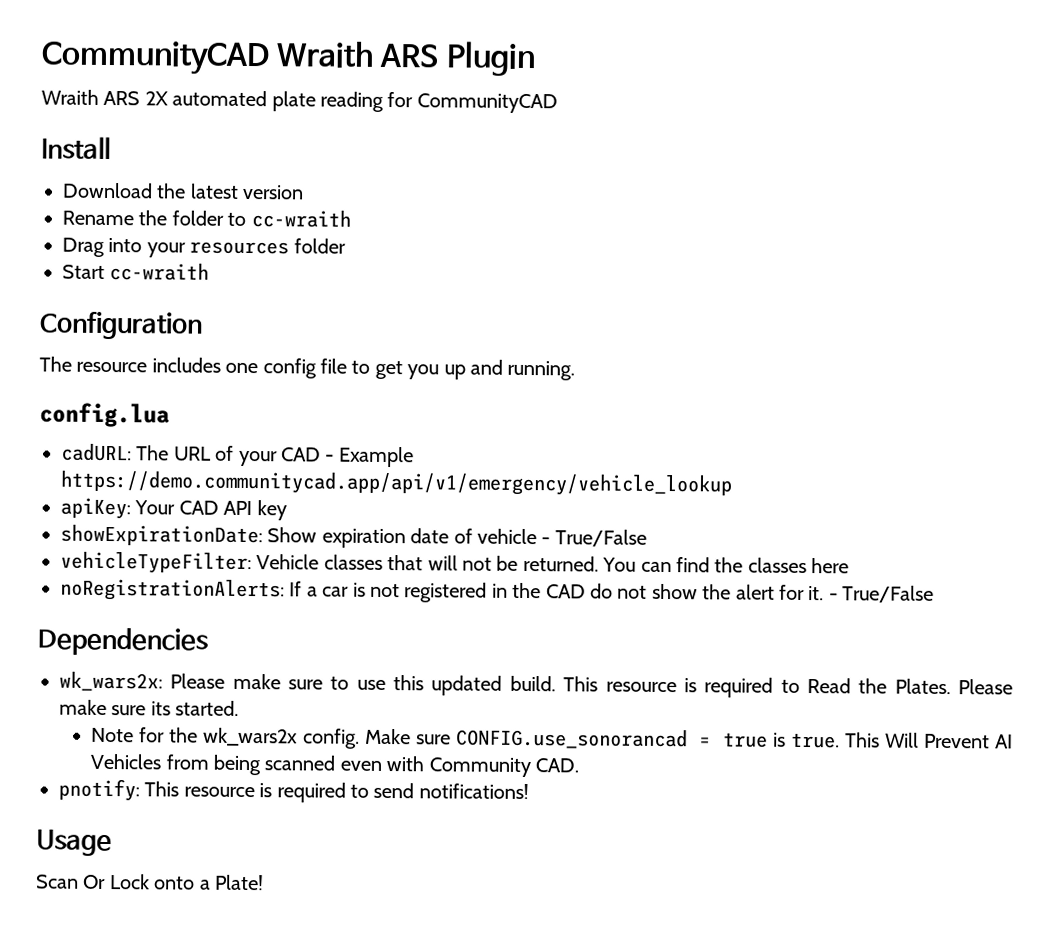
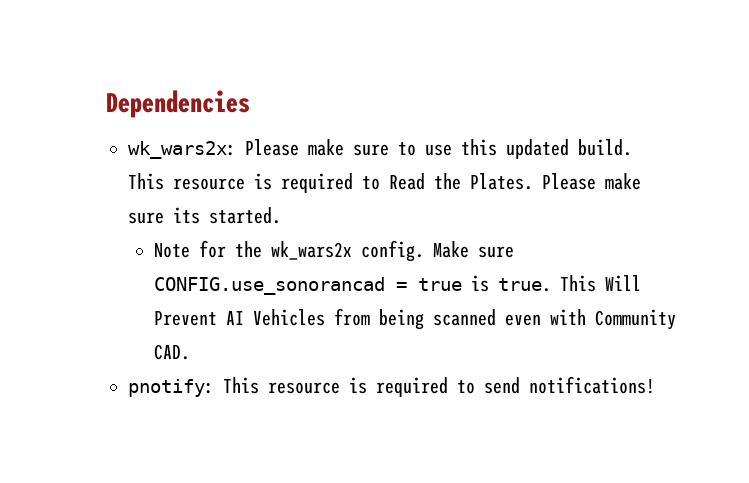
- CommunityCAD Wraith ARS Plugin
- Wraith ARS 2X automated plate reading for CommunityCAD
- Install
- Download the latest version
- Rename the folder to cc-wraith
- Drag into your resources folder
- Start cc-wraith
- Configuration
- The resource includes one config file to get you up and running.
- config.lua
- cadURL: The URL of your CAD - Example https://demo.communitycad.app/api/v1/emergency/vehicle_lookup
- apiKey: Your CAD API key
- showExpirationDate: Show expiration date of vehicle - True/False
- vehicleTypeFilter: Vehicle classes that will not be returned. You can find the classes here
- noRegistrationAlerts: If a car is not registered in the CAD do not show the alert for it. - True/False
- Usage
- Scan Or Lock onto a Plate!

